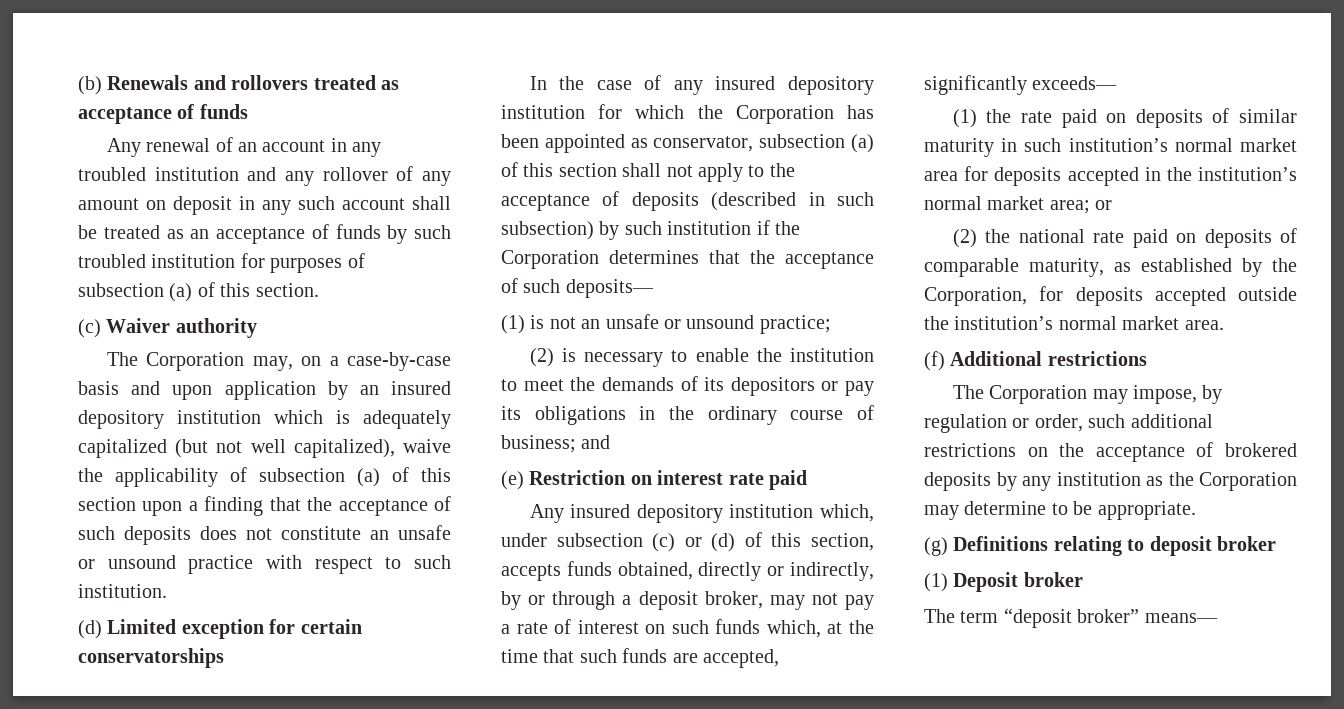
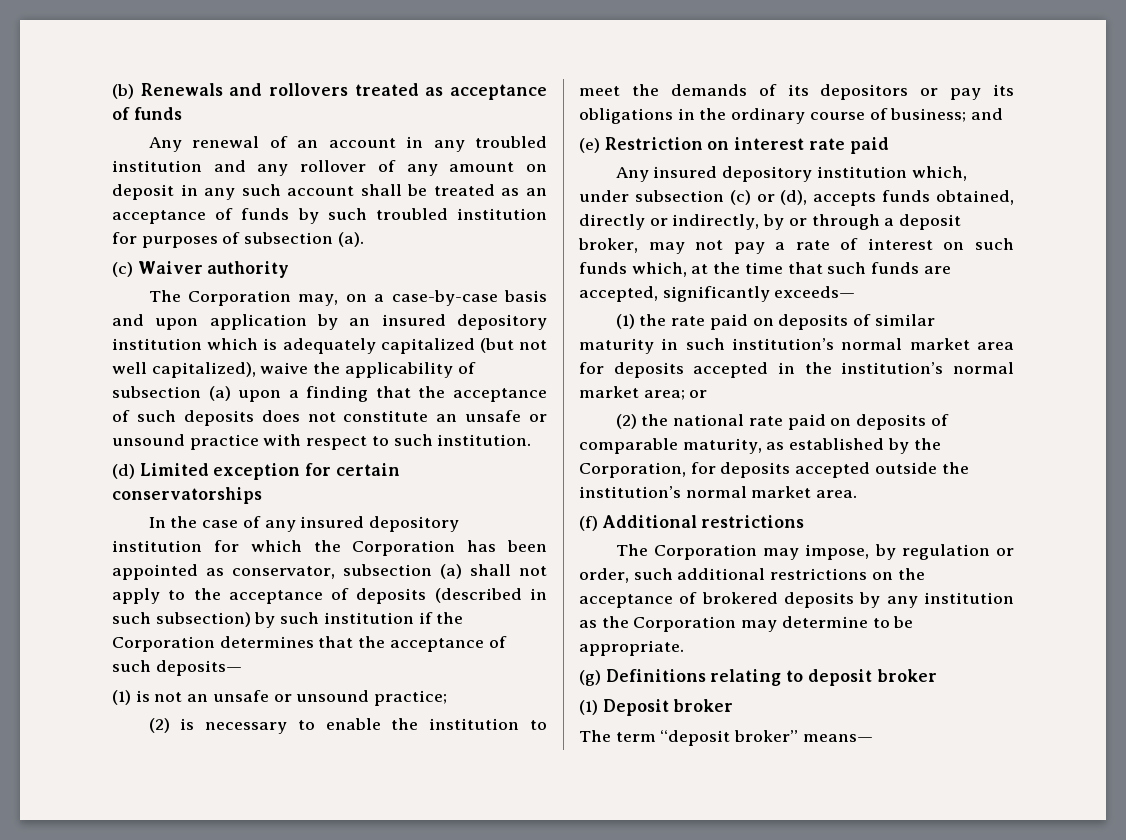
- Any renewal of an account in any troubled institution and any rollover of any amount on deposit in any such account shall be treated as an acceptance of funds by such troubled institution for purposes of subsection (a) of this section.
+ Any renewal of an account in any troubled institution and any rollover of any amount on deposit in any such account shall be treated as an acceptance of funds by such troubled institution for purposes of subsection (a).
- The Corporation may, on a case-by-case basis and upon application by an insured depository institution which is adequately capitalized (but not well capitalized), waive the applicability of subsection (a) of this section upon a finding that the acceptance of such deposits does not constitute an unsafe or unsound practice with respect to such institution.
+ The Corporation may, on a case-by-case basis and upon application by an insured depository institution which is adequately capitalized (but not well capitalized), waive the applicability of subsection (a) upon a finding that the acceptance of such deposits does not constitute an unsafe or unsound practice with respect to such institution.
- In the case of any insured depository institution for which the Corporation has been appointed as conservator, subsection (a) of this section shall not apply to the acceptance of deposits (described in such subsection) by such institution if the Corporation determines that the acceptance of such deposits—
+ In the case of any insured depository institution for which the Corporation has been appointed as conservator, subsection (a) shall not apply to the acceptance of deposits (described in such subsection) by such institution if the Corporation determines that the acceptance of such deposits—
- Any insured depository institution which, under subsection (c) or (d) of this section, accepts funds obtained, directly or indirectly, by or through a deposit broker, may not pay a rate of interest on such funds which, at the time that such funds are accepted, significantly exceeds—
+ Any insured depository institution which, under subsection (c) or (d), accepts funds obtained, directly or indirectly, by or through a deposit broker, may not pay a rate of interest on such funds which, at the time that such funds are accepted, significantly exceeds—

